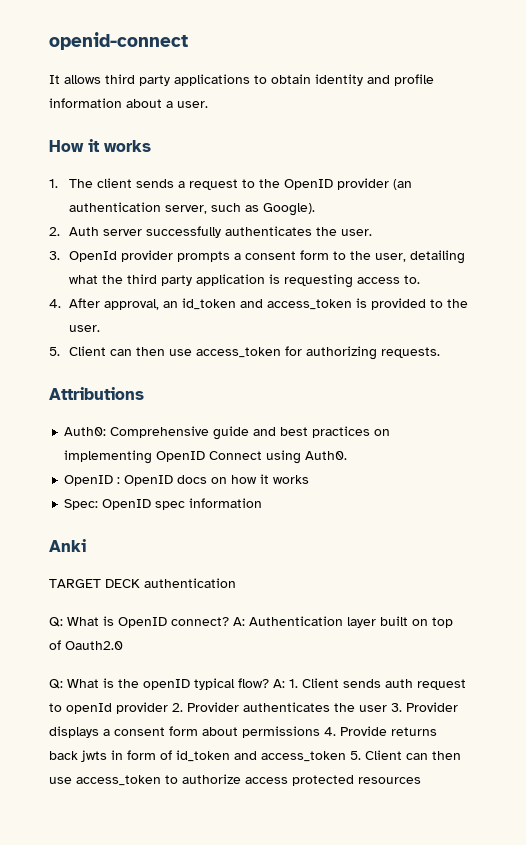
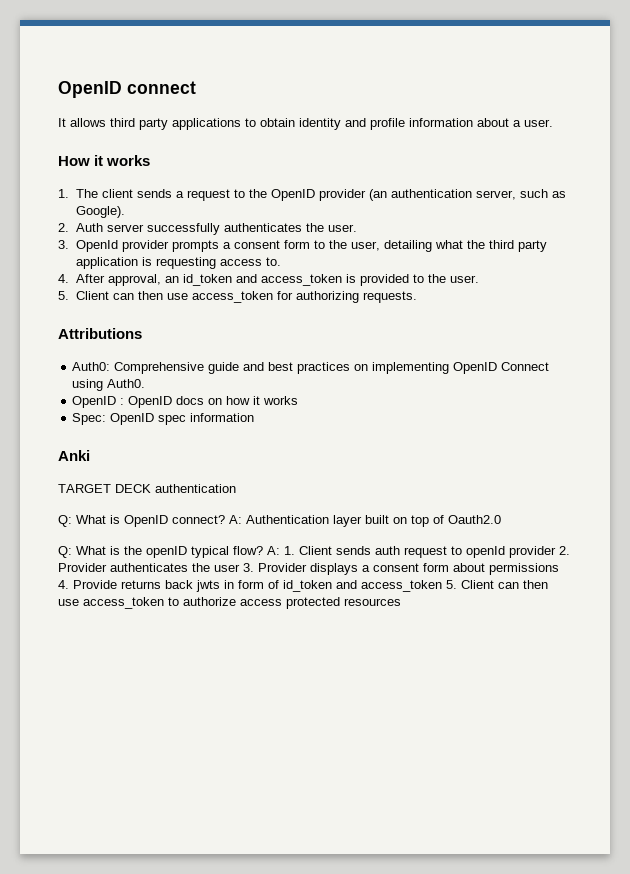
- openid-connect
+ OpenID connect

